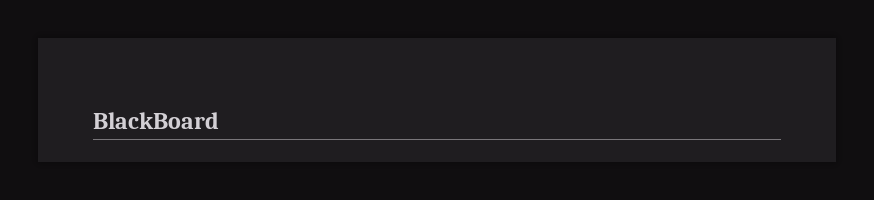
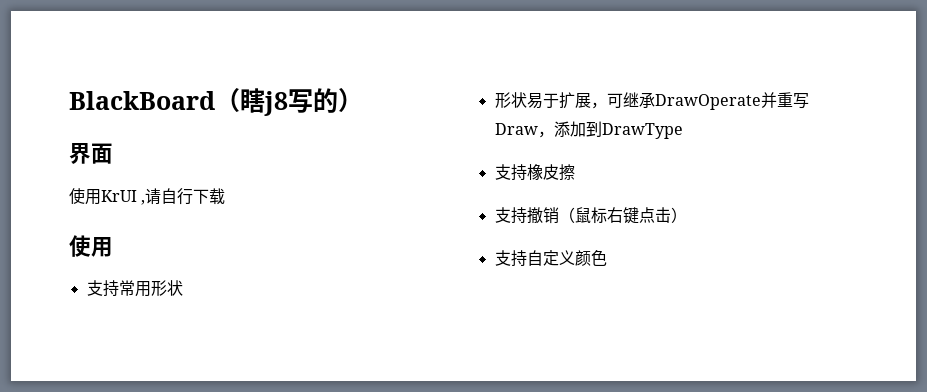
- BlackBoard
+ BlackBoard（瞎j8写的）
+ 界面
+ 使用KrUI ,请自行下载
+ 使用
+ 支持常用形状
+ 形状易于扩展，可继承DrawOperate并重写Draw，添加到DrawType
+ 支持橡皮擦
+ 支持撤销（鼠标右键点击）
+ 支持自定义颜色

